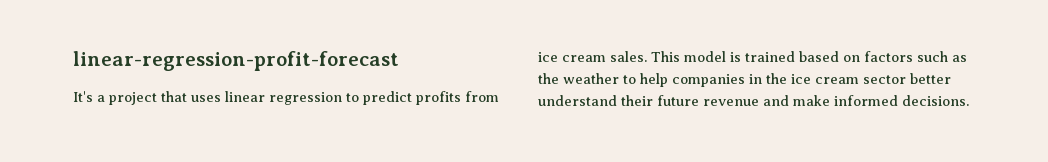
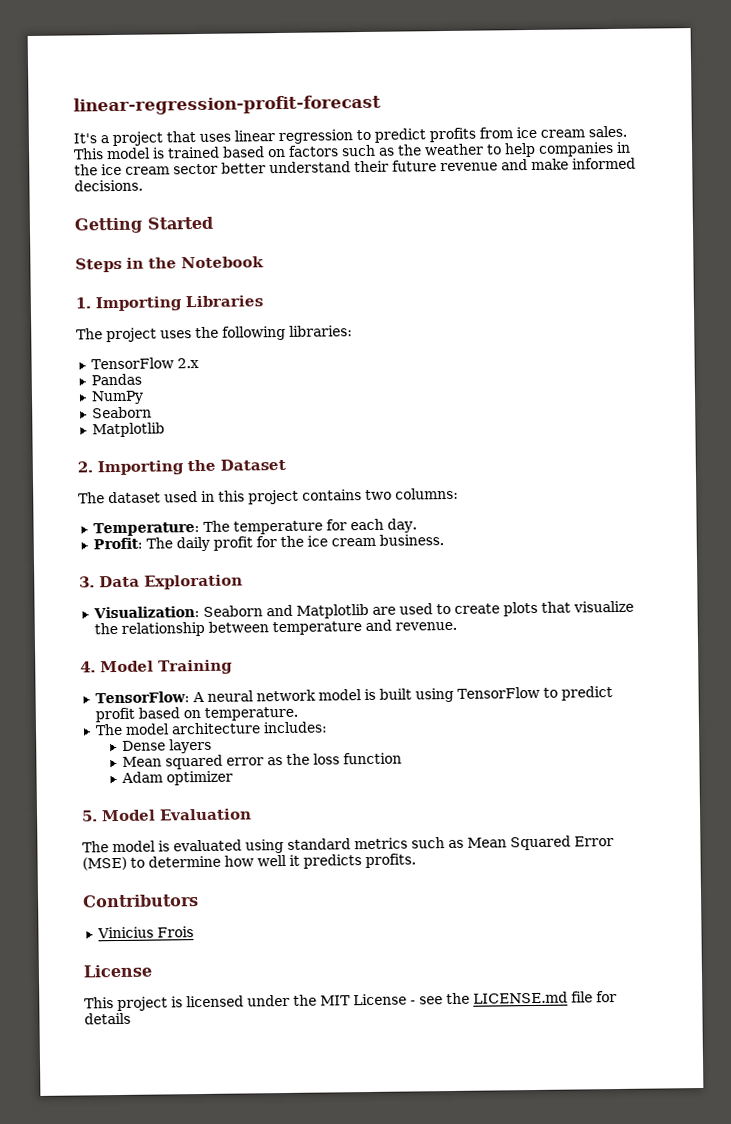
+ Getting Started
+ Steps in the Notebook
+ 1. Importing Libraries
+ The project uses the following libraries:
+ TensorFlow 2.x
+ Pandas
+ NumPy
+ Seaborn
+ Matplotlib
+ 2. Importing the Dataset
+ The dataset used in this project contains two columns:
+ Temperature: The temperature for each day.
+ Profit: The daily profit for the ice cream business.
+ 3. Data Exploration
+ Visualization: Seaborn and Matplotlib are used to create plots that visualize the relationship between temperature and revenue.
+ 4. Model Training
+ TensorFlow: A neural network model is built using TensorFlow to predict profit based on temperature.
+ The model architecture includes:
+ Dense layers
+ Mean squared error as the loss function
+ Adam optimizer
+ 5. Model Evaluation
+ The model is evaluated using standard metrics such as Mean Squared Error (MSE) to determine how well it predicts profits.
+ Contributors
+ Vinicius Frois
+ License
+ This project is licensed under the MIT License - see the LICENSE.md file for details

